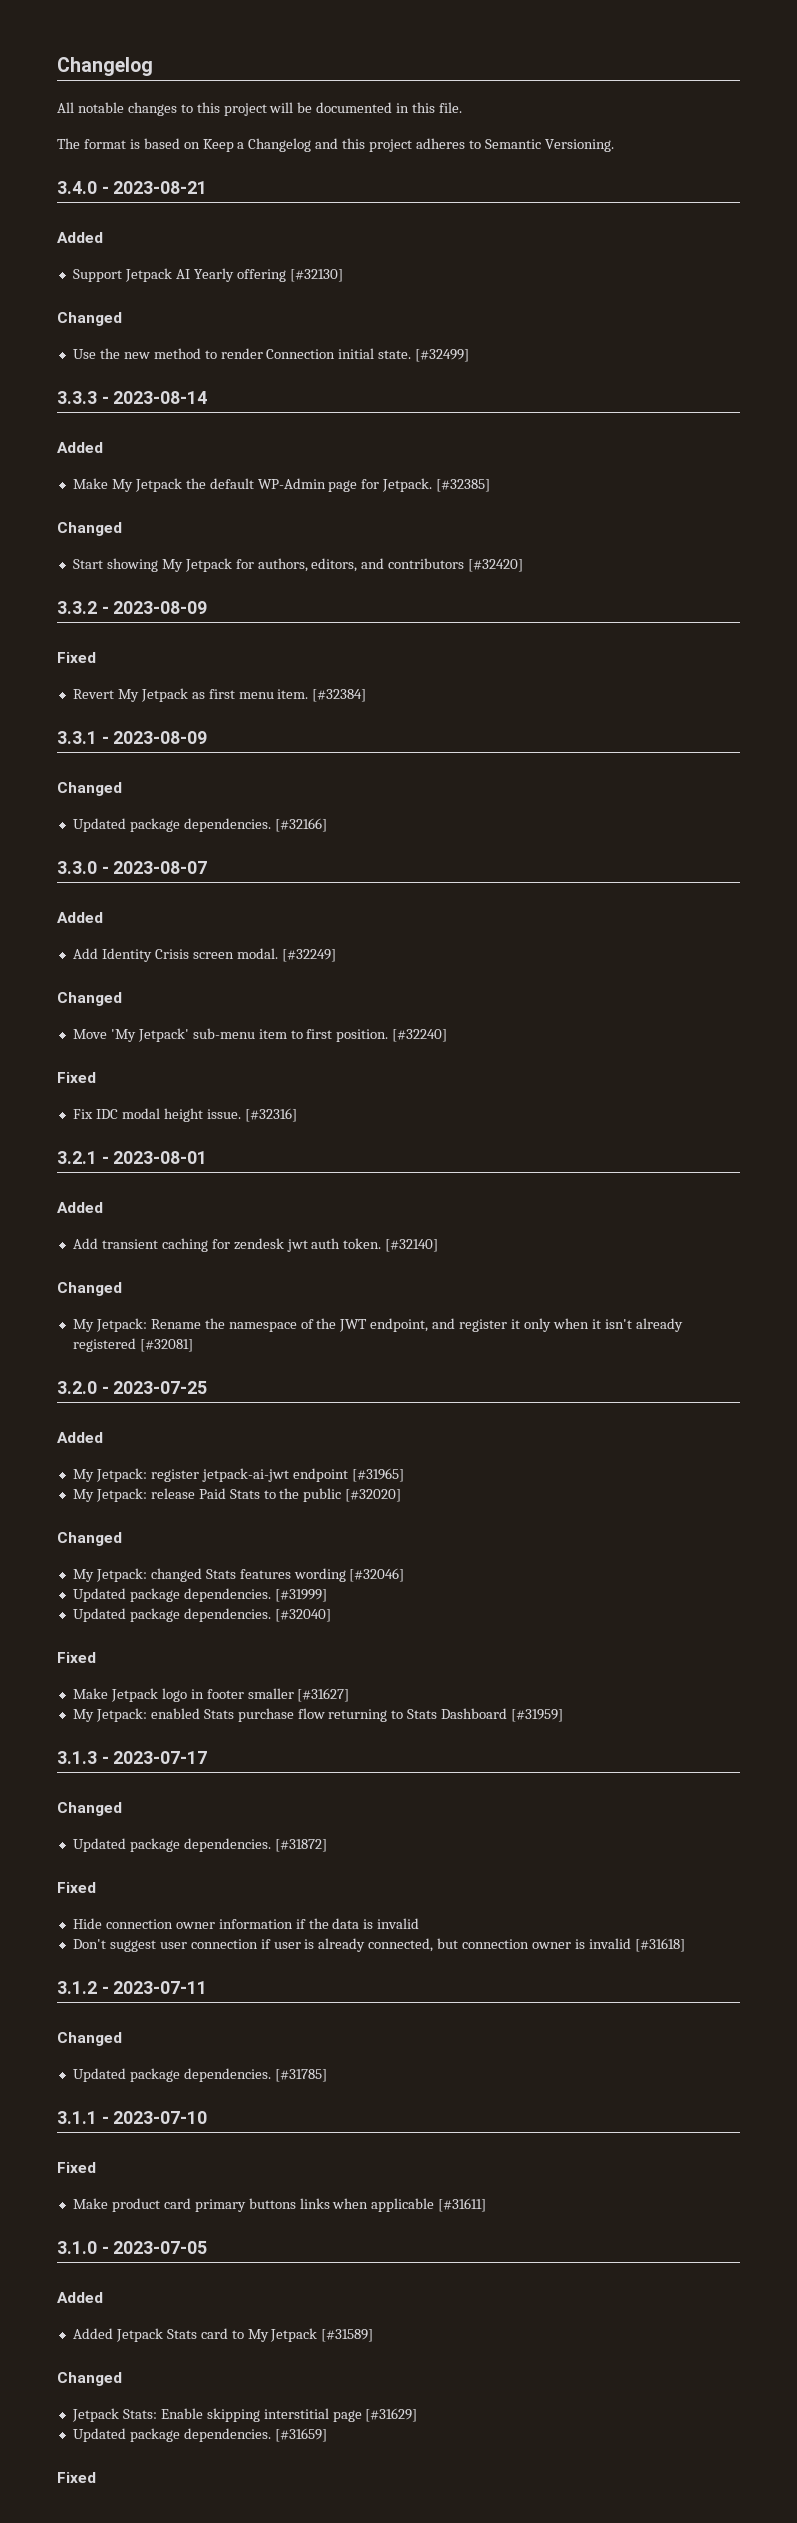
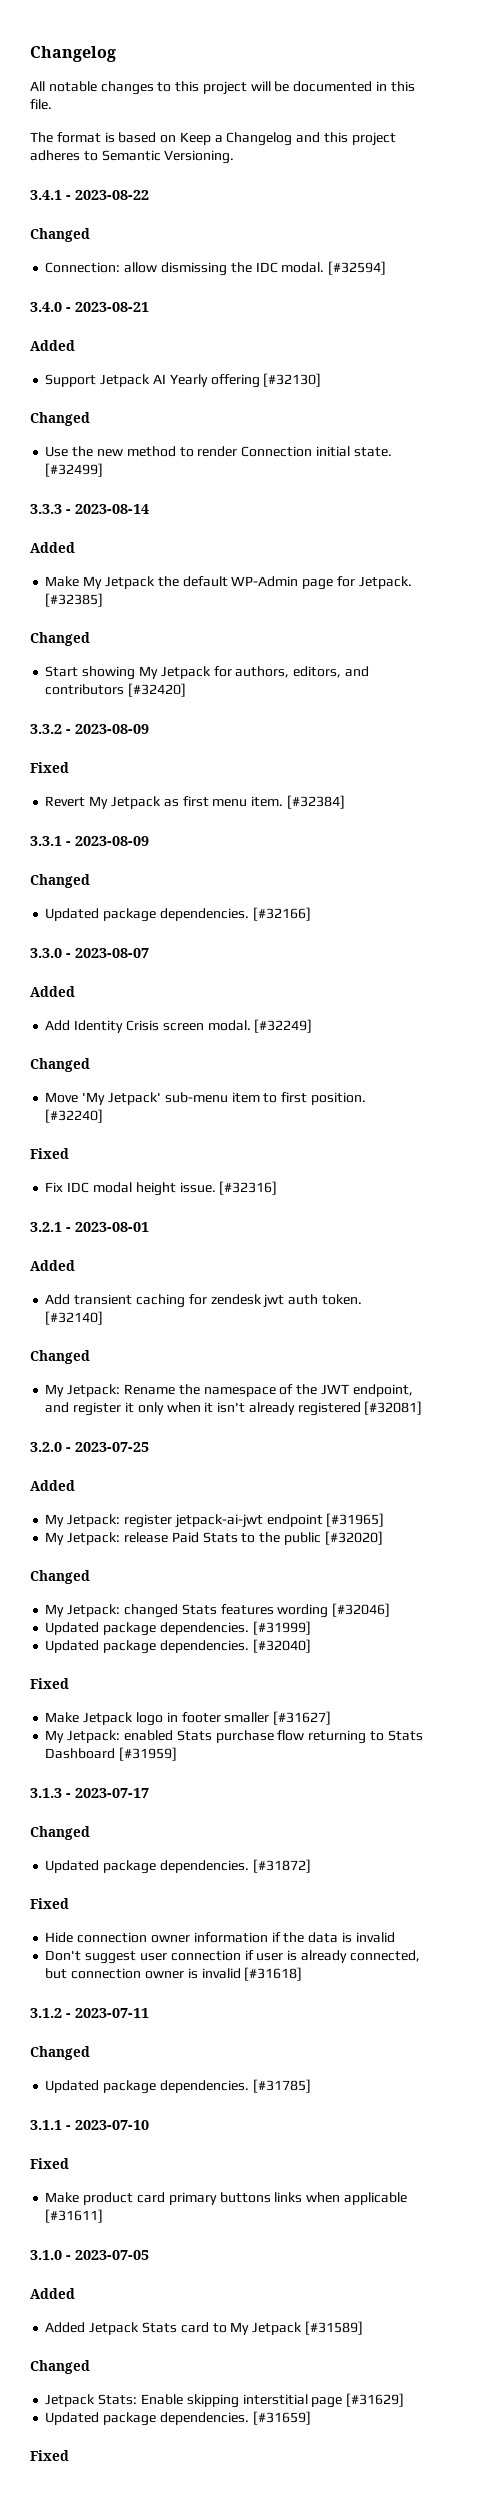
+ 3.4.1 - 2023-08-22
+ Changed
+ Connection: allow dismissing the IDC modal. [#32594]

